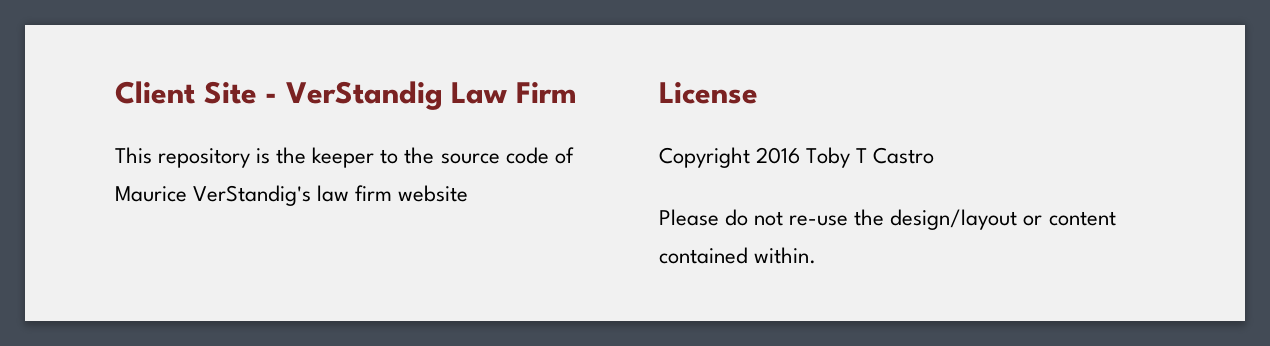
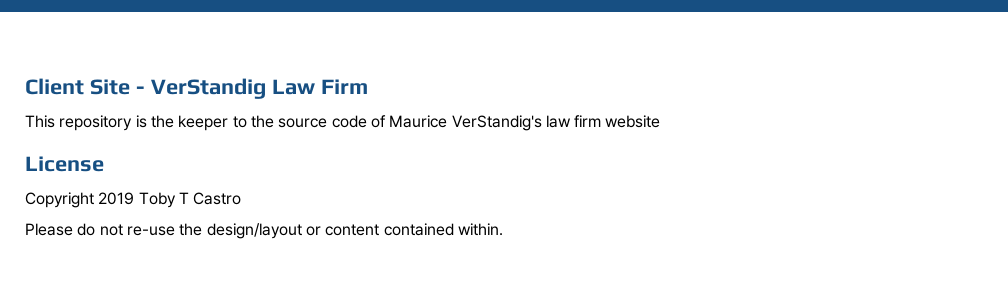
- Copyright 2016 Toby T Castro
+ Copyright 2019 Toby T Castro

